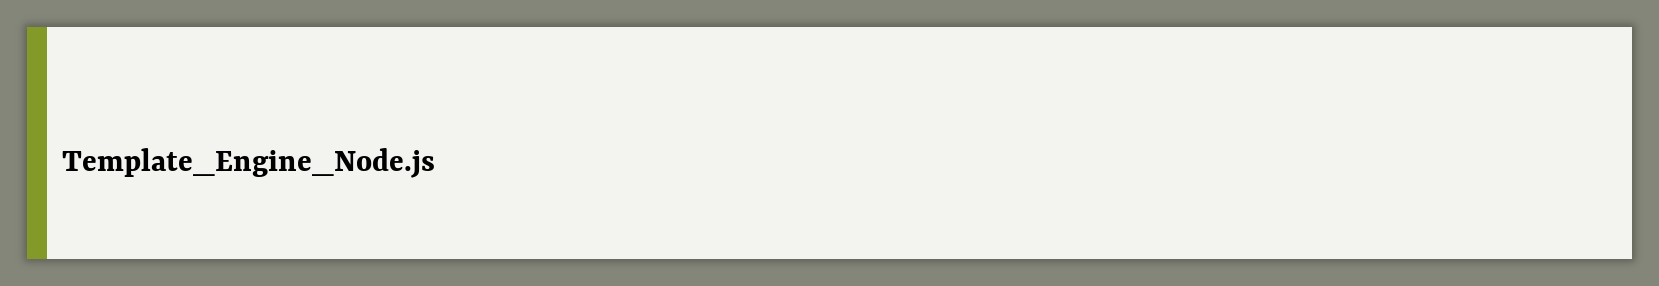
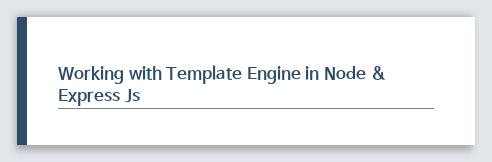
- Template_Engine_Node.js
+ Working with Template Engine in Node & Express Js

